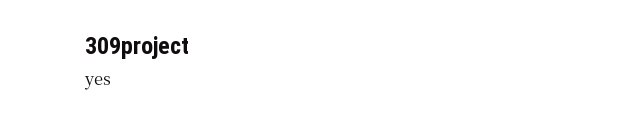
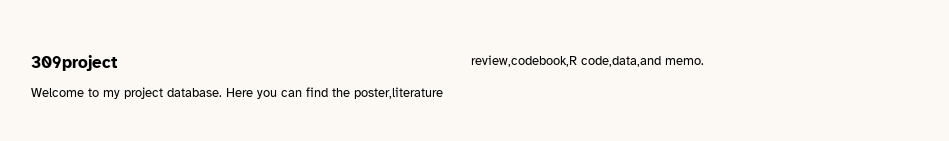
- yes
+ Welcome to my project database. Here you can find the poster,literature review,codebook,R code,data,and memo.

